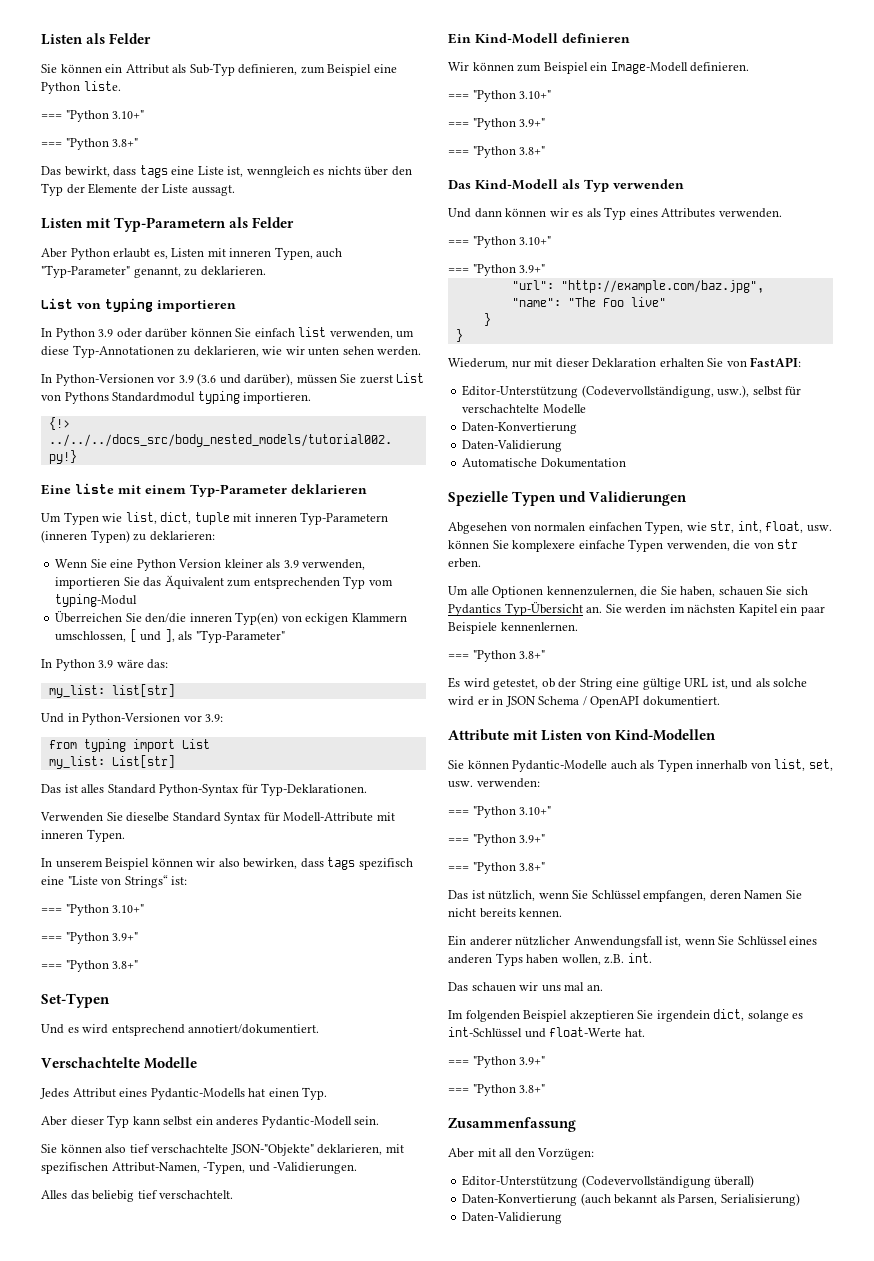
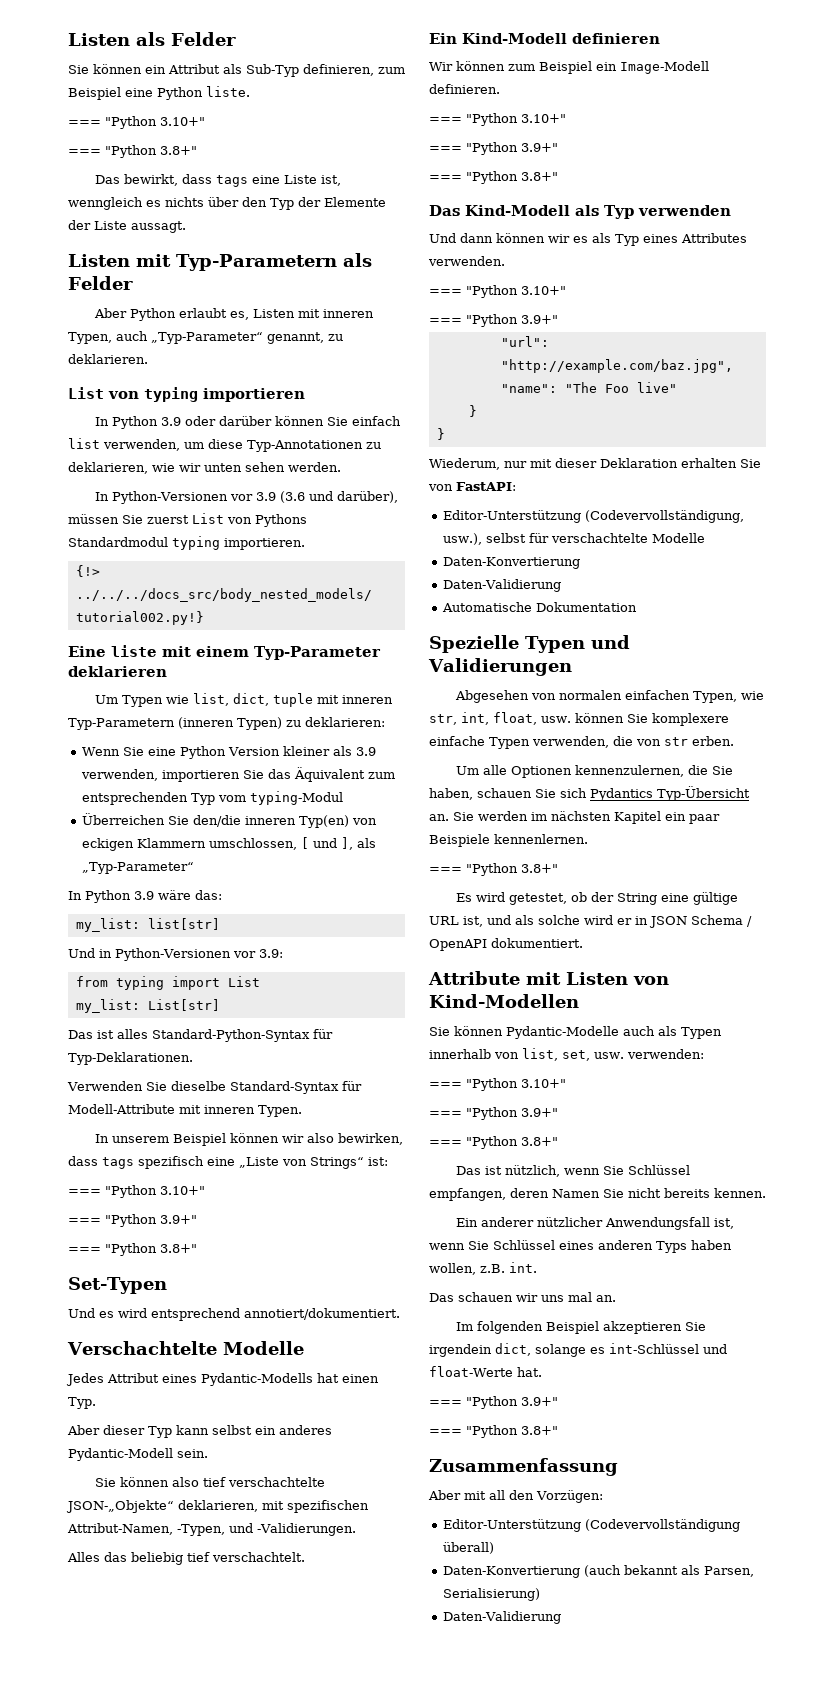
- Aber Python erlaubt es, Listen mit inneren Typen, auch "Typ-Parameter" genannt, zu deklarieren.
+ Aber Python erlaubt es, Listen mit inneren Typen, auch „Typ-Parameter“ genannt, zu deklarieren.
- Überreichen Sie den/die inneren Typ(en) von eckigen Klammern umschlossen, [ und ], als "Typ-Parameter"
+ Überreichen Sie den/die inneren Typ(en) von eckigen Klammern umschlossen, [ und ], als „Typ-Parameter“
- Das ist alles Standard Python-Syntax für Typ-Deklarationen.
+ Das ist alles Standard-Python-Syntax für Typ-Deklarationen.
- Verwenden Sie dieselbe Standard Syntax für Modell-Attribute mit inneren Typen.
+ Verwenden Sie dieselbe Standard-Syntax für Modell-Attribute mit inneren Typen.
- In unserem Beispiel können wir also bewirken, dass tags spezifisch eine "Liste von Strings“ ist:
+ In unserem Beispiel können wir also bewirken, dass tags spezifisch eine „Liste von Strings“ ist:
- Sie können also tief verschachtelte JSON-"Objekte" deklarieren, mit spezifischen Attribut-Namen, -Typen, und -Validierungen.
+ Sie können also tief verschachtelte JSON-„Objekte“ deklarieren, mit spezifischen Attribut-Namen, -Typen, und -Validierungen.

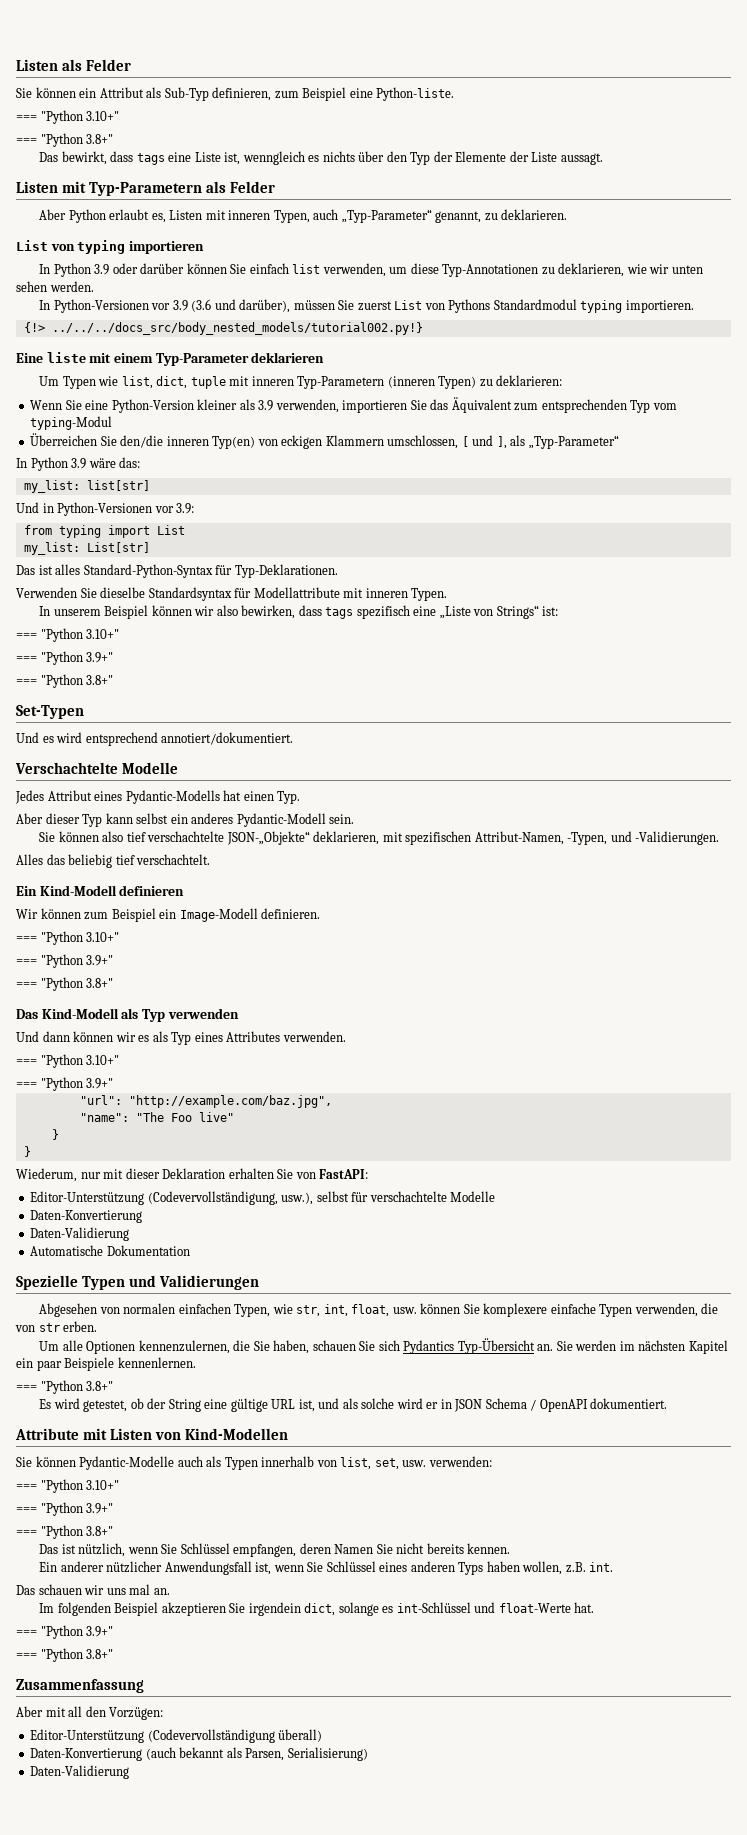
- Sie können ein Attribut als Sub-Typ definieren, zum Beispiel eine Python liste.
+ Sie können ein Attribut als Sub-Typ definieren, zum Beispiel eine Python-liste.
- Wenn Sie eine Python Version kleiner als 3.9 verwenden, importieren Sie das Äquivalent zum entsprechenden Typ vom typing-Modul
+ Wenn Sie eine Python-Version kleiner als 3.9 verwenden, importieren Sie das Äquivalent zum entsprechenden Typ vom typing-Modul
- Verwenden Sie dieselbe Standard-Syntax für Modell-Attribute mit inneren Typen.
+ Verwenden Sie dieselbe Standardsyntax für Modellattribute mit inneren Typen.

